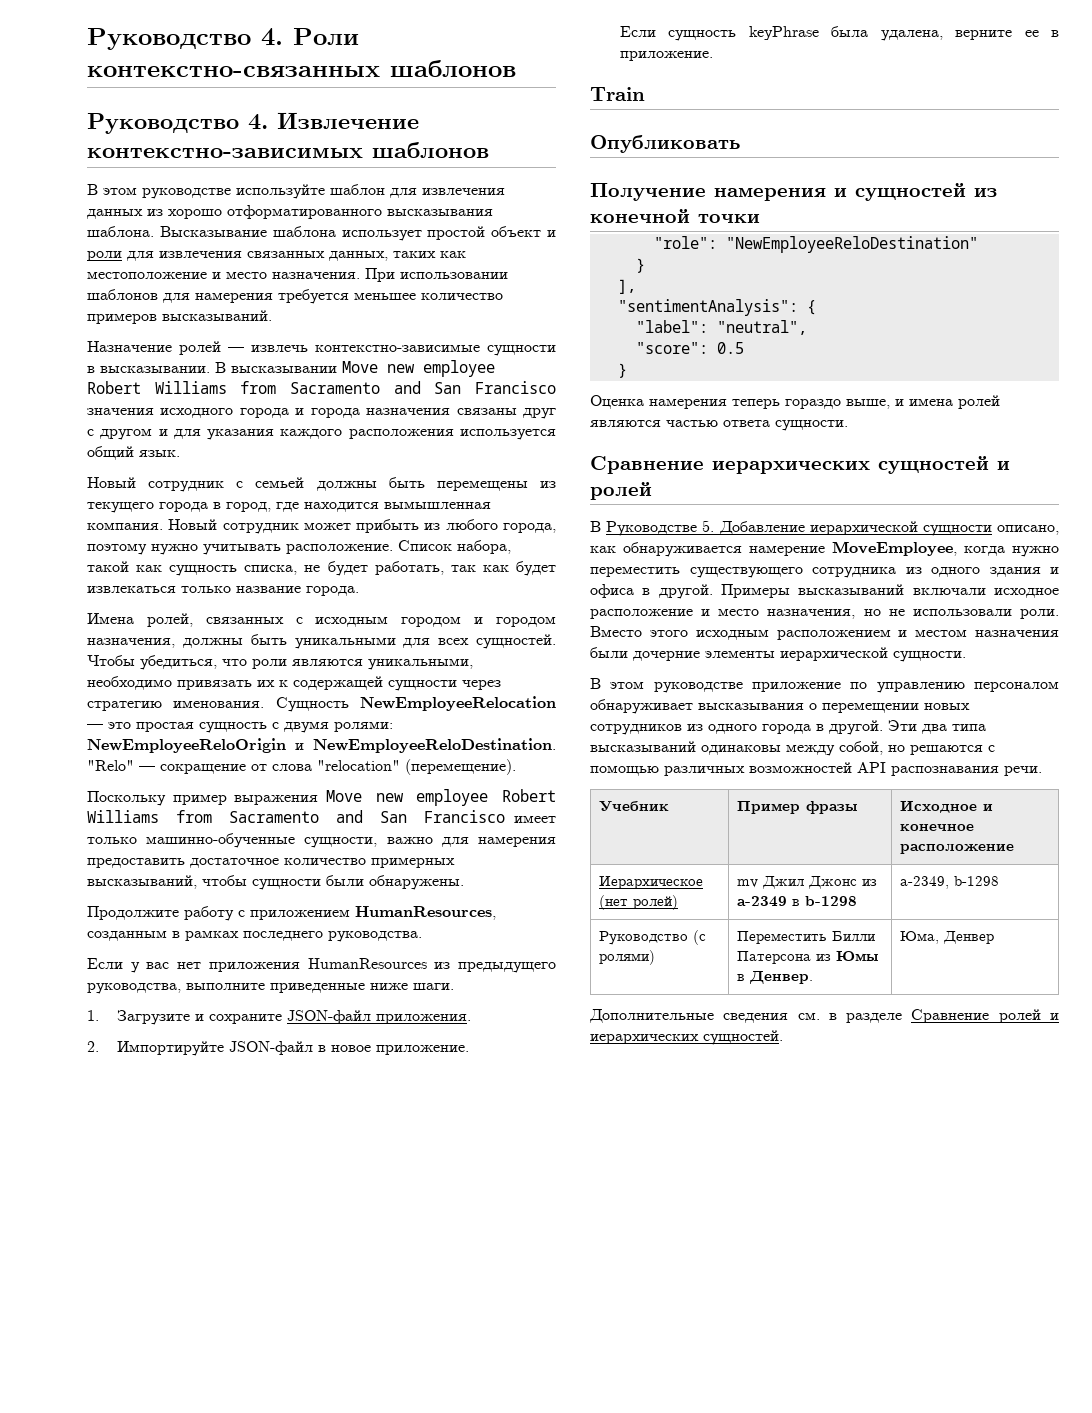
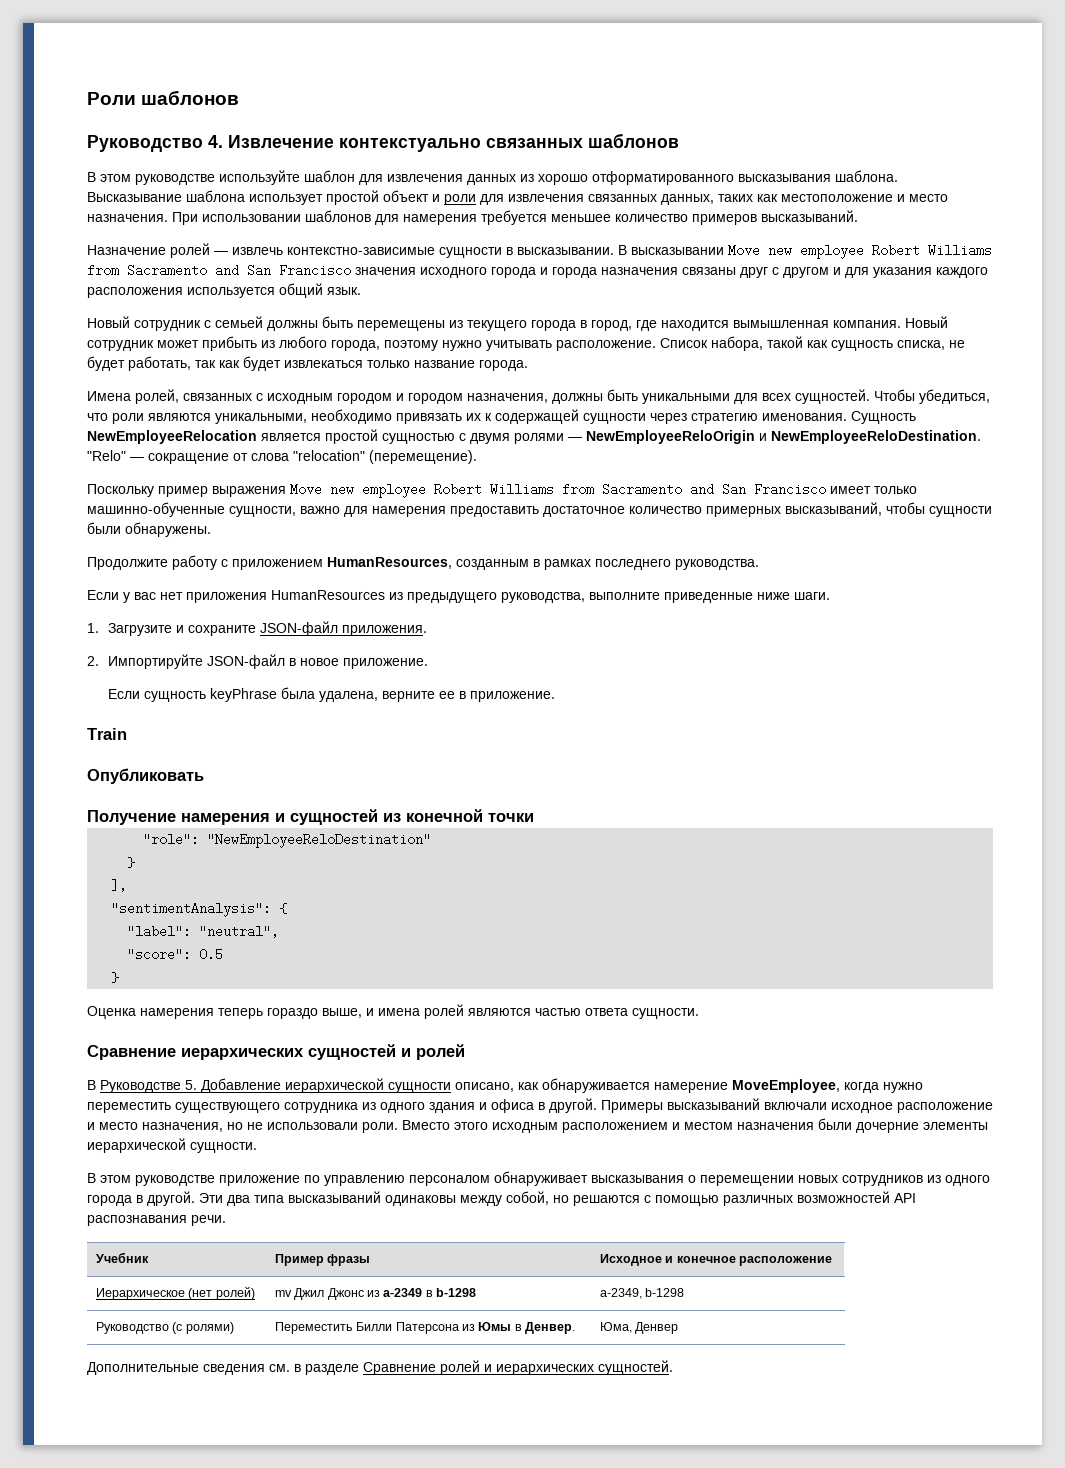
- Руководство 4. Роли контекстно-связанных шаблонов
+ Роли шаблонов
- Руководство 4. Извлечение контекстно-зависимых шаблонов
+ Руководство 4. Извлечение контекстуально связанных шаблонов
- Сущность NewEmployeeRelocation — это простая сущность с двумя ролями: NewEmployeeReloOrigin и NewEmployeeReloDestination.
+ Сущность NewEmployeeRelocation является простой сущностью с двумя ролями — NewEmployeeReloOrigin и NewEmployeeReloDestination.

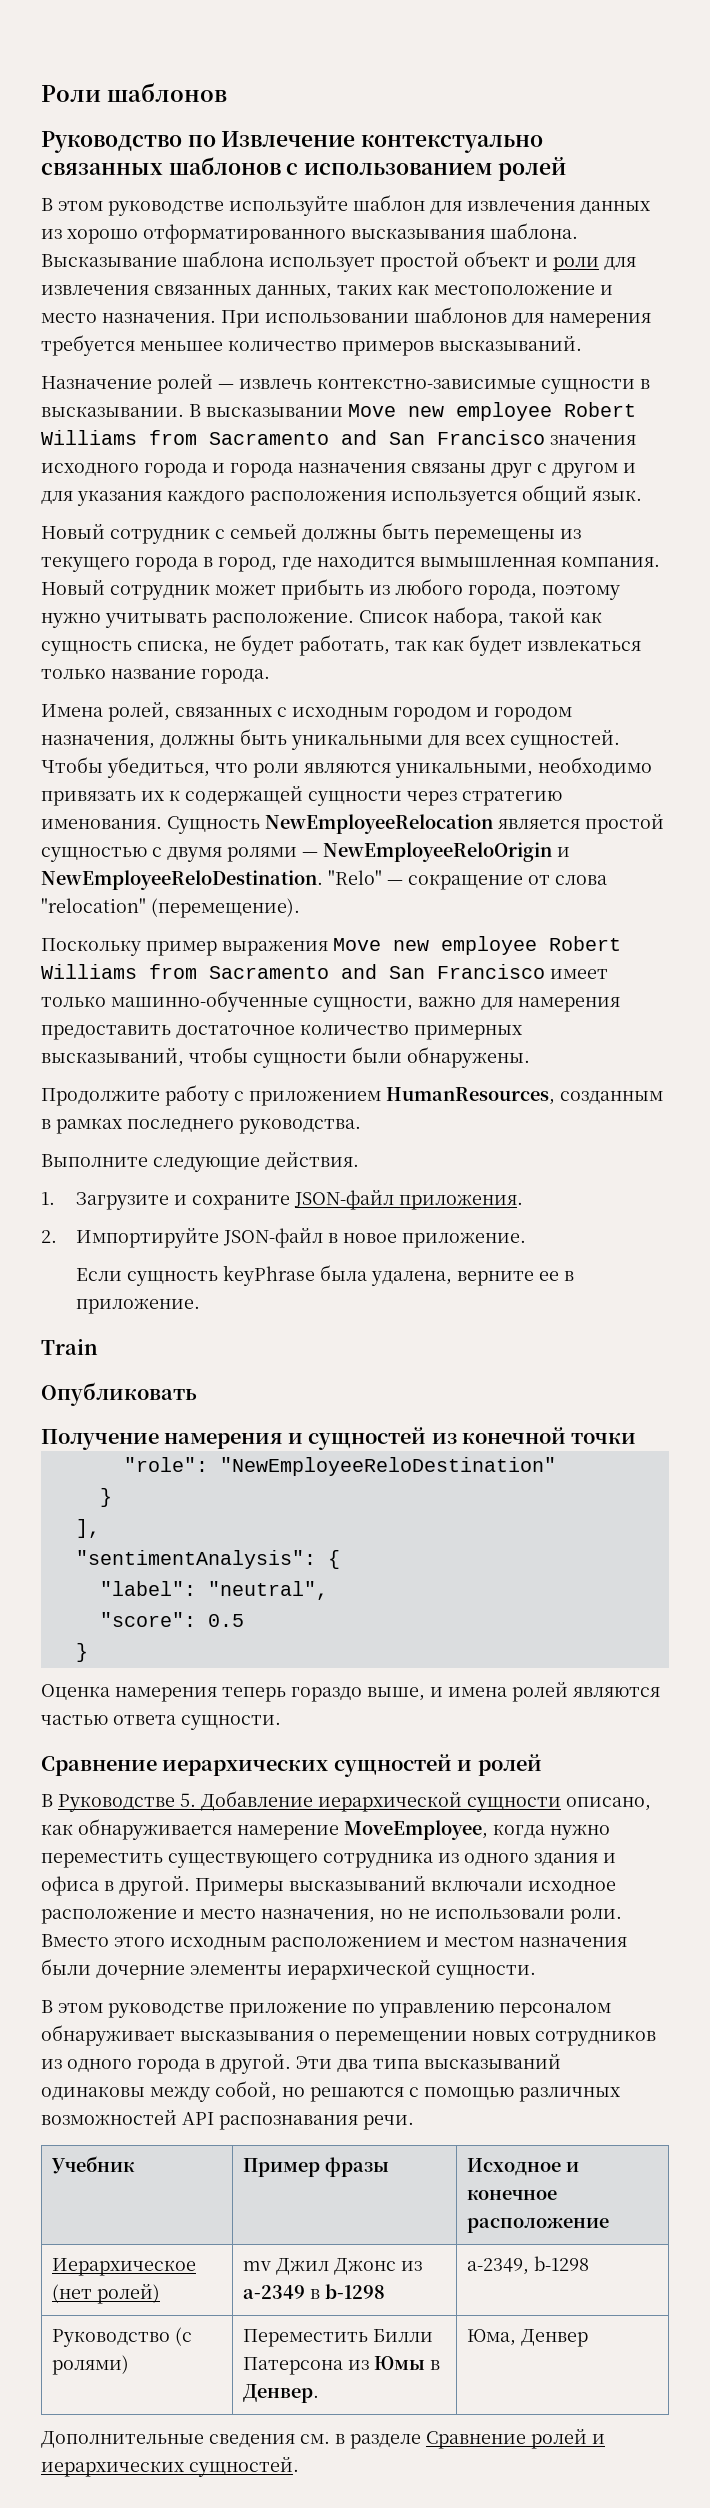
- Руководство 4. Извлечение контекстуально связанных шаблонов
+ Руководство по Извлечение контекстуально связанных шаблонов с использованием ролей
- Если у вас нет приложения HumanResources из предыдущего руководства, выполните приведенные ниже шаги.
+ Выполните следующие действия.

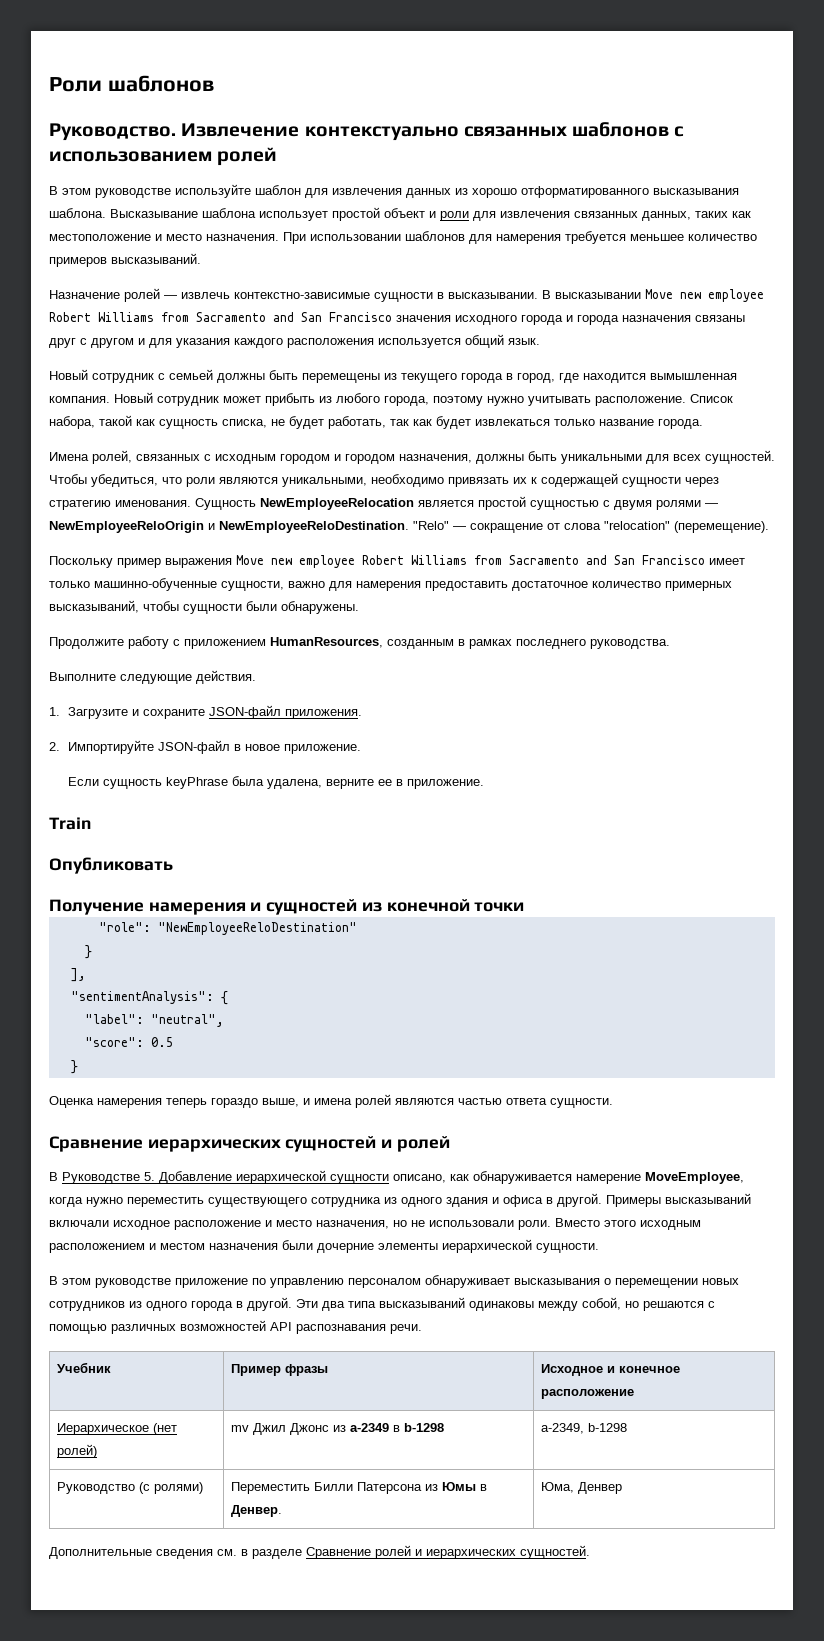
- Руководство по Извлечение контекстуально связанных шаблонов с использованием ролей
+ Руководство. Извлечение контекстуально связанных шаблонов с использованием ролей

